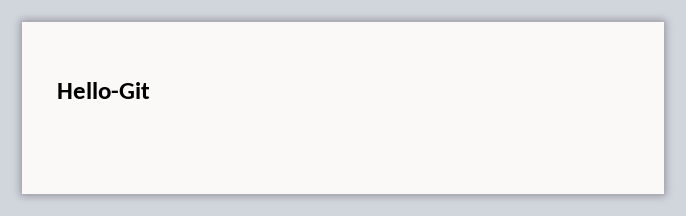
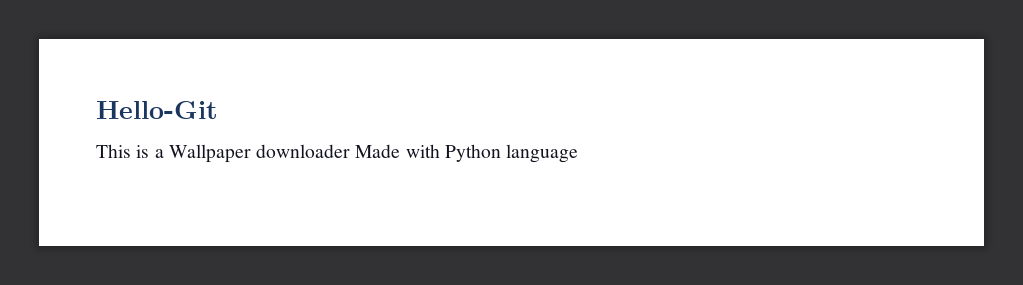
+ This is a Wallpaper downloader Made with Python language

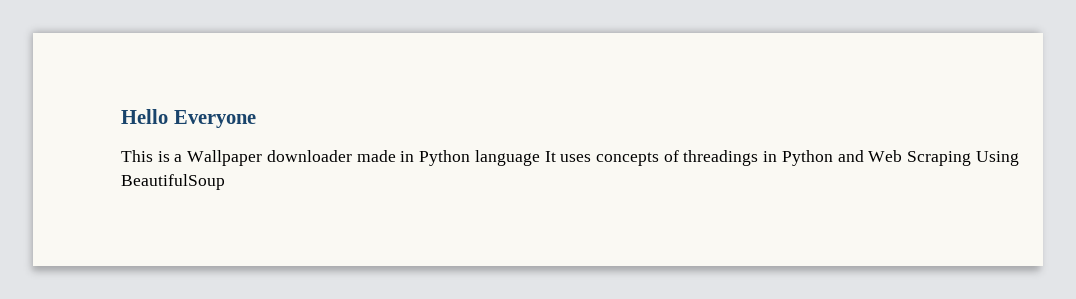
- Hello-Git
+ Hello Everyone
- This is a Wallpaper downloader Made with Python language
+ This is a Wallpaper downloader made in Python language It uses concepts of threadings in Python and Web Scraping Using BeautifulSoup

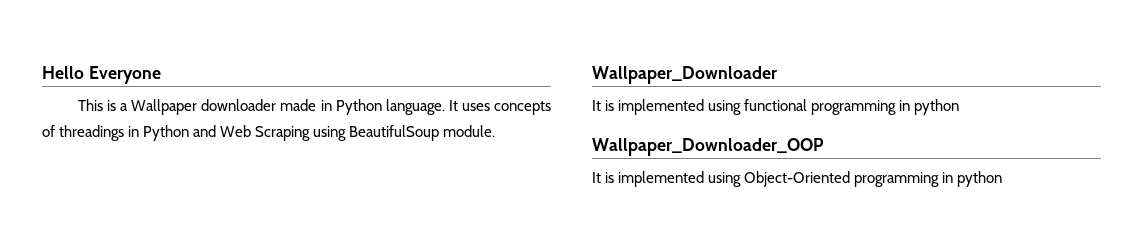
- This is a Wallpaper downloader made in Python language It uses concepts of threadings in Python and Web Scraping Using BeautifulSoup
+ This is a Wallpaper downloader made in Python language. It uses concepts of threadings in Python and Web Scraping using BeautifulSoup module.
+ Wallpaper_Downloader
+ It is implemented using functional programming in python
+ Wallpaper_Downloader_OOP
+ It is implemented using Object-Oriented programming in python

